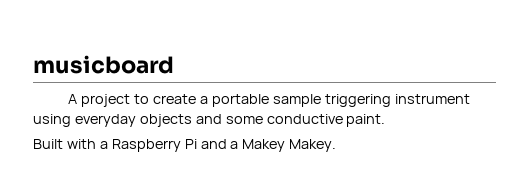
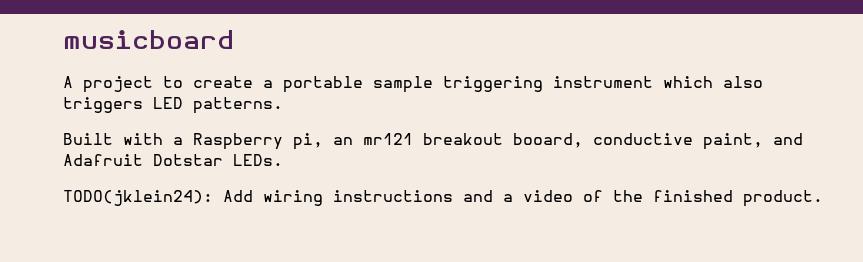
- A project to create a portable sample triggering instrument using everyday objects and some conductive paint.
- Built with a Raspberry Pi and a Makey Makey.
+ A project to create a portable sample triggering instrument which also triggers LED patterns.
+ Built with a Raspberry pi, an mr121 breakout booard, conductive paint, and Adafruit Dotstar LEDs.
+ TODO(jklein24): Add wiring instructions and a video of the finished product.

